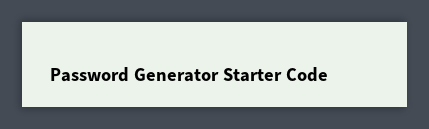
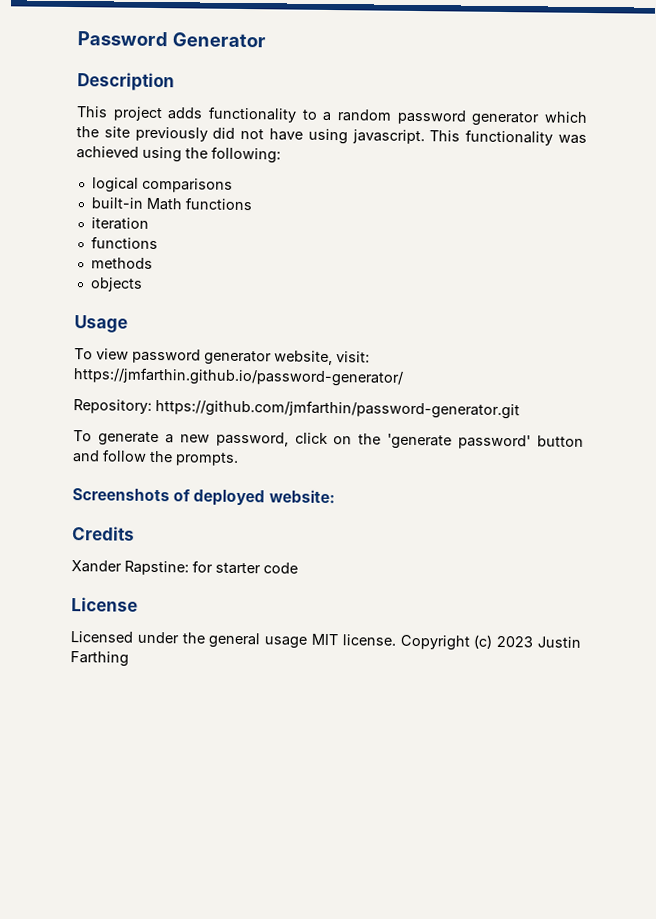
- Password Generator Starter Code
+ Password Generator
+ Description
+ This project adds functionality to a random password generator which the site previously did not have using javascript. This functionality was achieved using the following:
+ logical comparisons
+ built-in Math functions
+ iteration
+ functions
+ methods
+ objects
+ Usage
+ To view password generator website, visit: https://jmfarthin.github.io/password-generator/
+ Repository: https://github.com/jmfarthin/password-generator.git
+ To generate a new password, click on the 'generate password' button and follow the prompts.
+ Screenshots of deployed website:
+ Credits
+ Xander Rapstine: for starter code
+ License
+ Licensed under the general usage MIT license. Copyright (c) 2023 Justin Farthing

